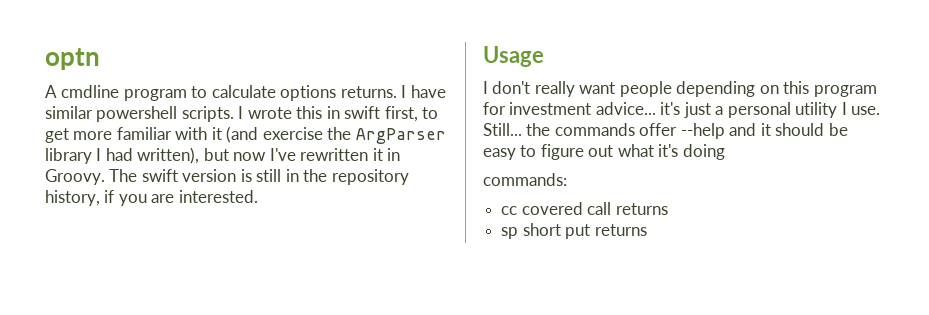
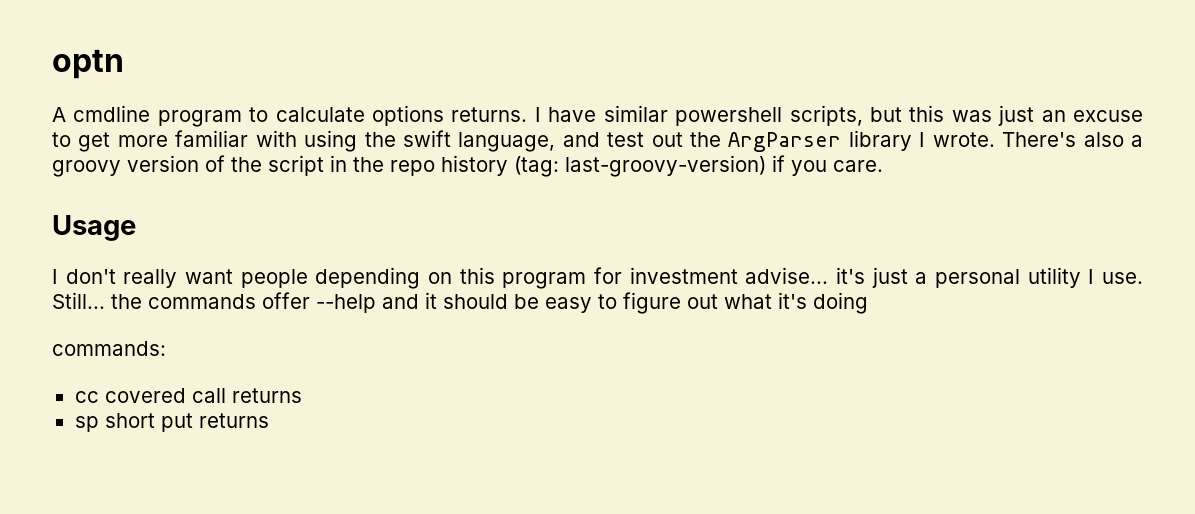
- I have similar powershell scripts. I wrote this in swift first, to get more familiar with it (and exercise the ArgParser library I had written), but now I've rewritten it in Groovy. The swift version is still in the repository history, if you are interested.
+ I have similar powershell scripts, but this was just an excuse to get more familiar with using the swift language, and test out the ArgParser library I wrote. There's also a groovy version of the script in the repo history (tag: last-groovy-version) if you care.
- I don't really want people depending on this program for investment advice... it's just a personal utility I use.
+ I don't really want people depending on this program for investment advise... it's just a personal utility I use.

